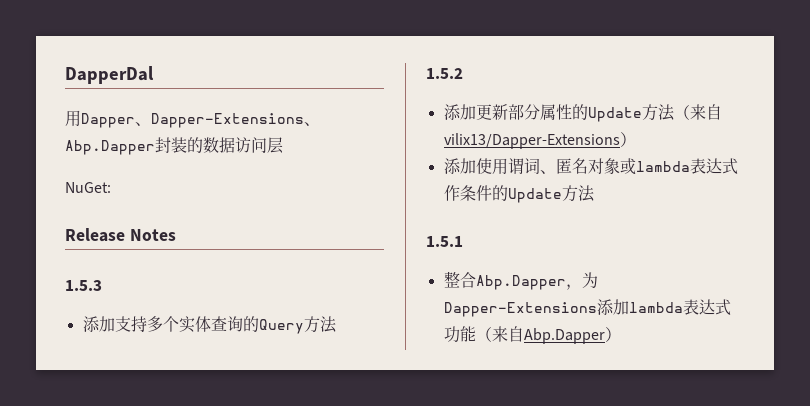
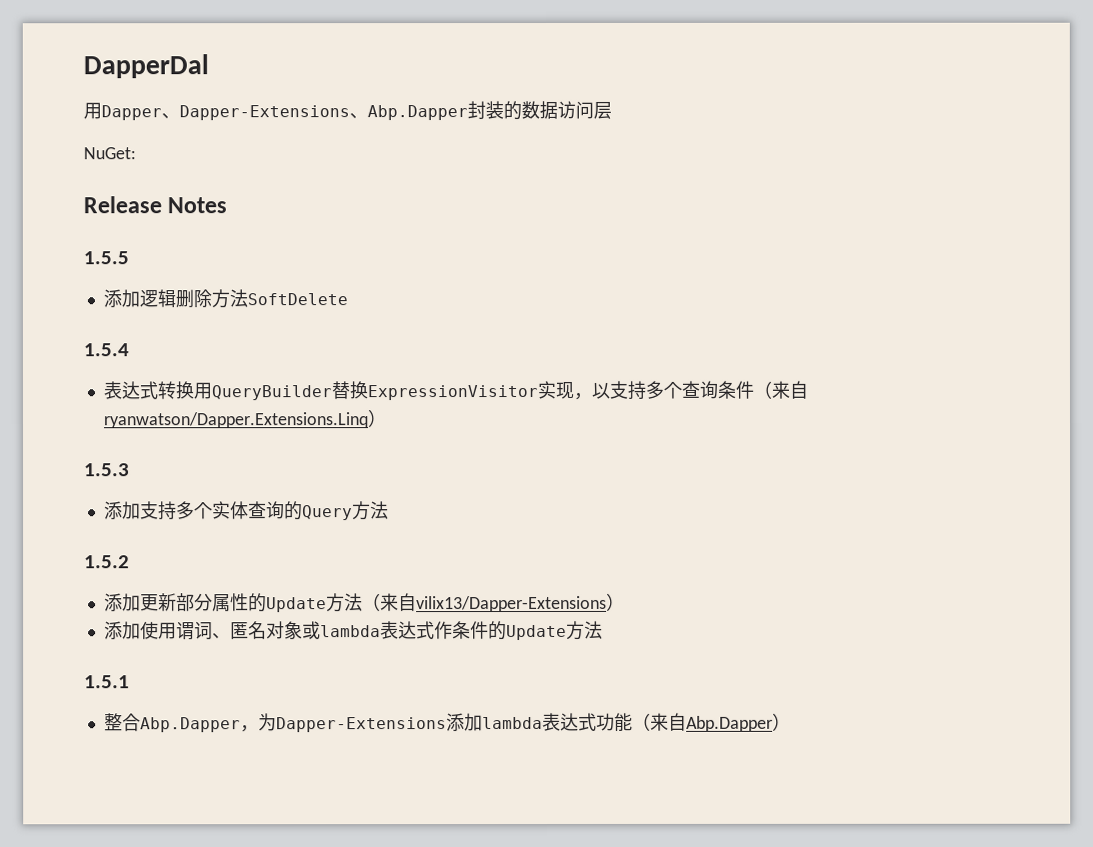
+ 1.5.5
+ 添加逻辑删除方法SoftDelete
+ 1.5.4
+ 表达式转换用QueryBuilder替换ExpressionVisitor实现，以支持多个查询条件（来自ryanwatson/Dapper.Extensions.Linq）

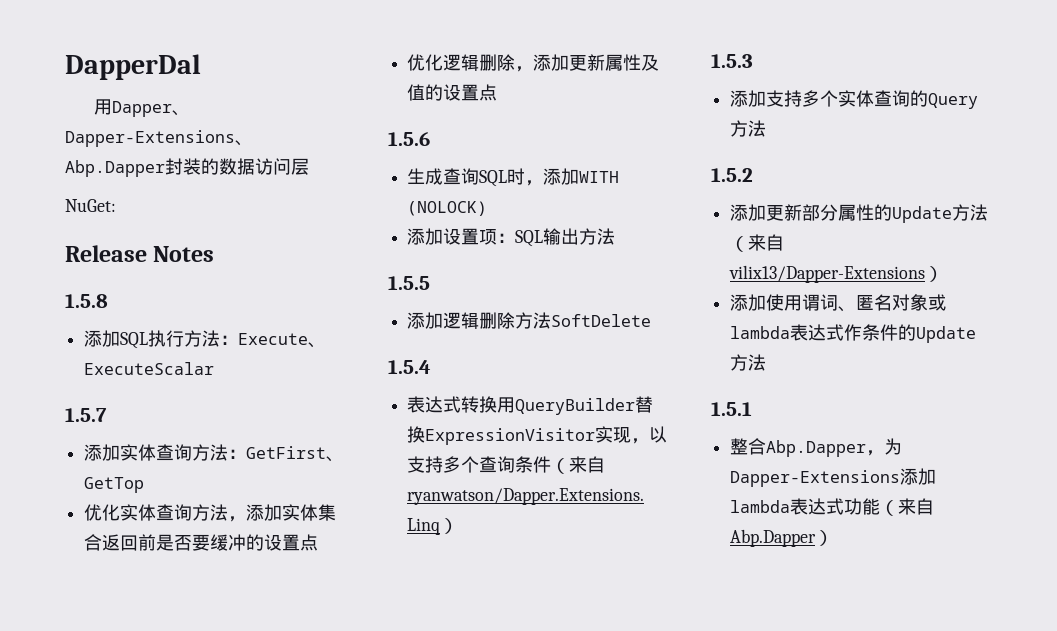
+ 1.5.8
+ 添加SQL执行方法：Execute、ExecuteScalar
+ 1.5.7
+ 添加实体查询方法：GetFirst、GetTop
+ 优化实体查询方法，添加实体集合返回前是否要缓冲的设置点
+ 优化逻辑删除，添加更新属性及值的设置点
+ 1.5.6
+ 生成查询SQL时，添加WITH (NOLOCK)
+ 添加设置项：SQL输出方法

